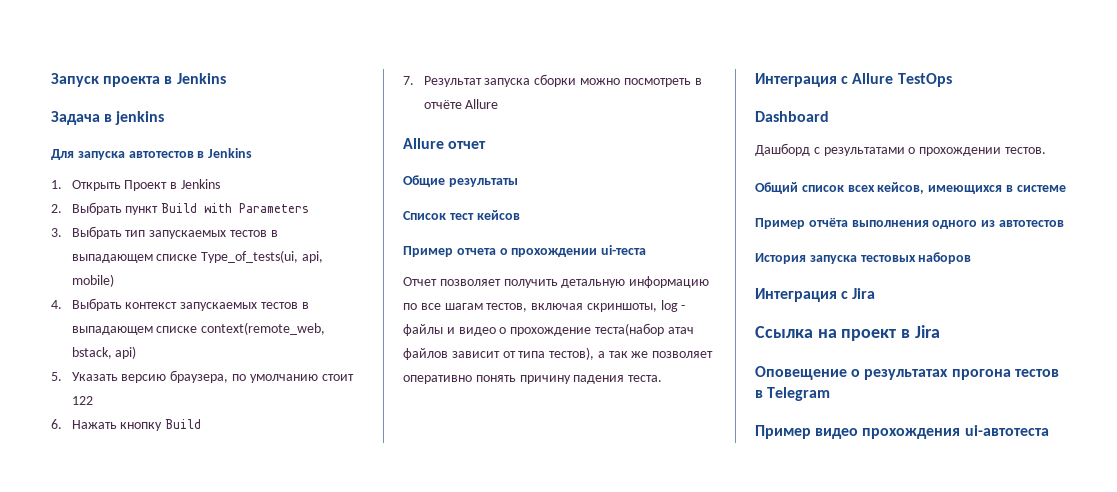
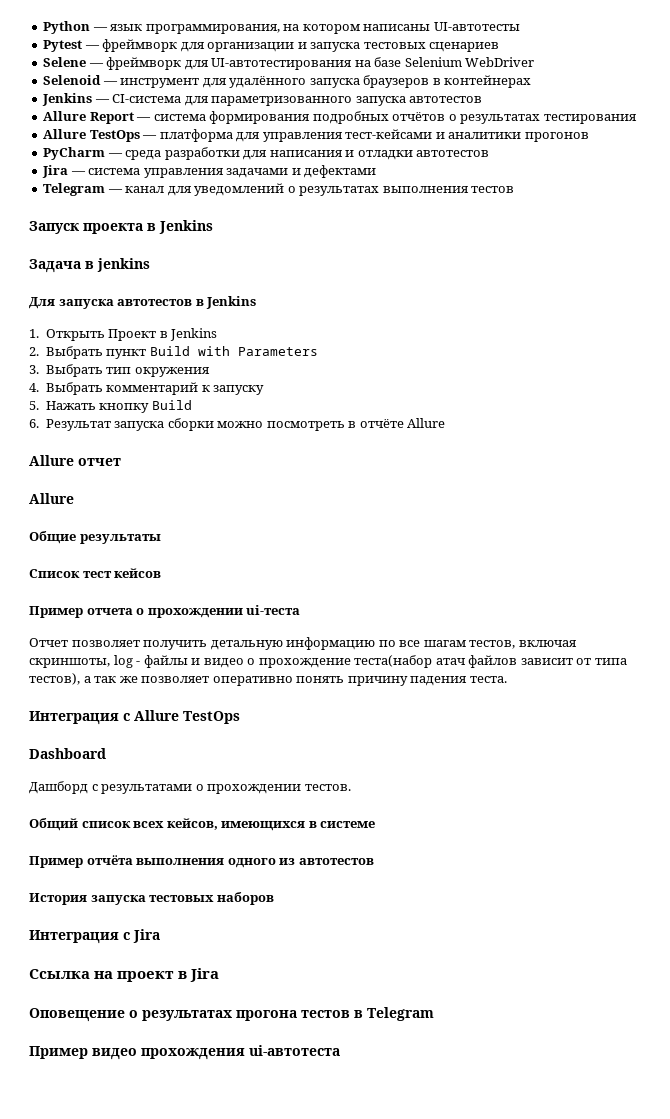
+ Python — язык программирования, на котором написаны UI-автотесты
+ Pytest — фреймворк для организации и запуска тестовых сценариев
+ Selene — фреймворк для UI-автотестирования на базе Selenium WebDriver
+ Selenoid — инструмент для удалённого запуска браузеров в контейнерах
+ Jenkins — CI-система для параметризованного запуска автотестов
+ Allure Report — система формирования подробных отчётов о результатах тестирования
+ Allure TestOps — платформа для управления тест-кейсами и аналитики прогонов
+ PyCharm — среда разработки для написания и отладки автотестов
+ Jira — система управления задачами и дефектами
+ Telegram — канал для уведомлений о результатах выполнения тестов
- 3. Выбрать тип запускаемых тестов в выпадающем списке Type_of_tests(ui, api, mobile)
- 4. Выбрать контекст запускаемых тестов в выпадающем списке context(remote_web, bstack, api)
- 5. Указать версию браузера, по умолчанию стоит 122
- 6. Нажать кнопку Build
+ 3. Выбрать тип окружения
+ 4. Выбрать комментарий к запуску
+ 5. Нажать кнопку Build
- 7. Результат запуска сборки можно посмотреть в отчёте Allure
+ 6. Результат запуска сборки можно посмотреть в отчёте Allure
  Allure отчет
+ Allure

